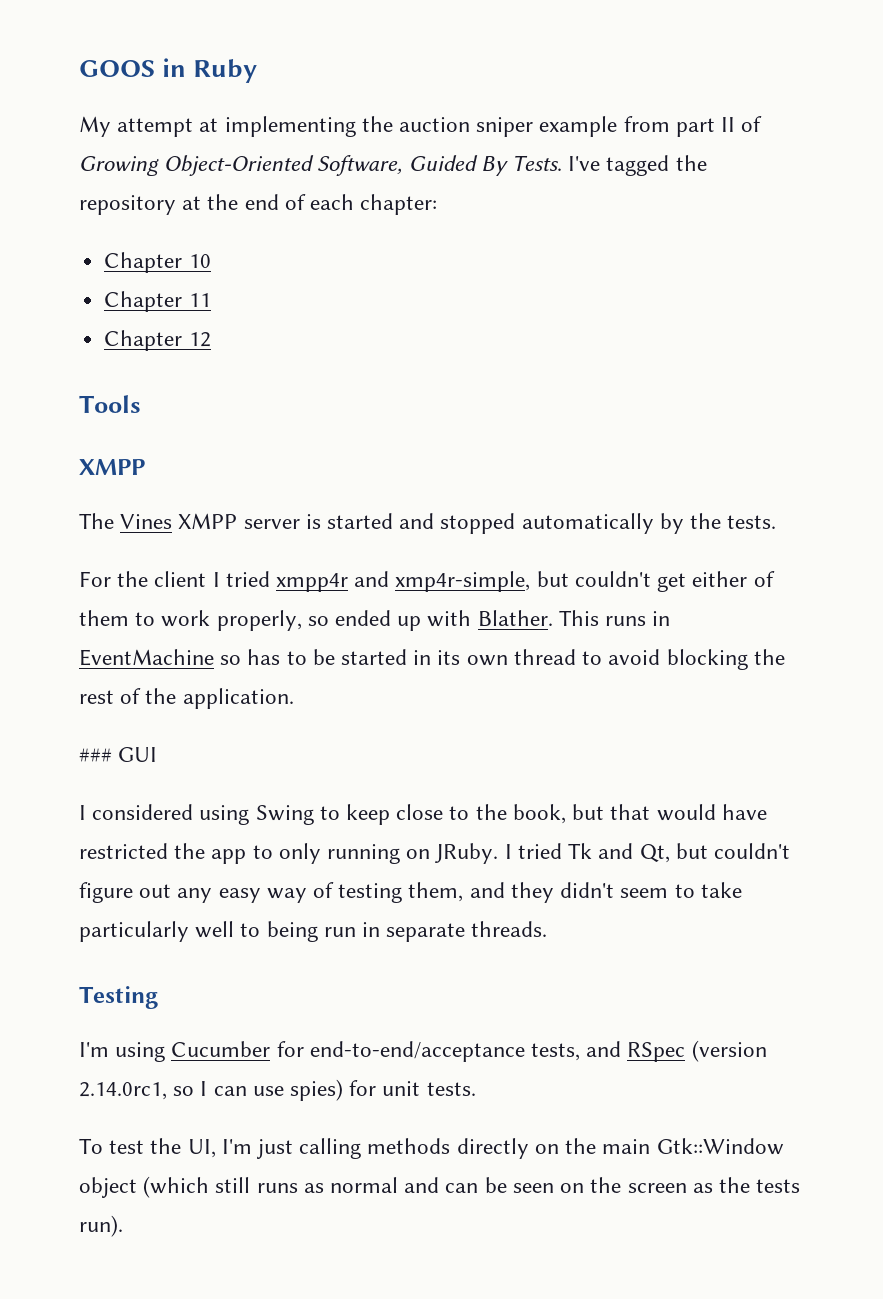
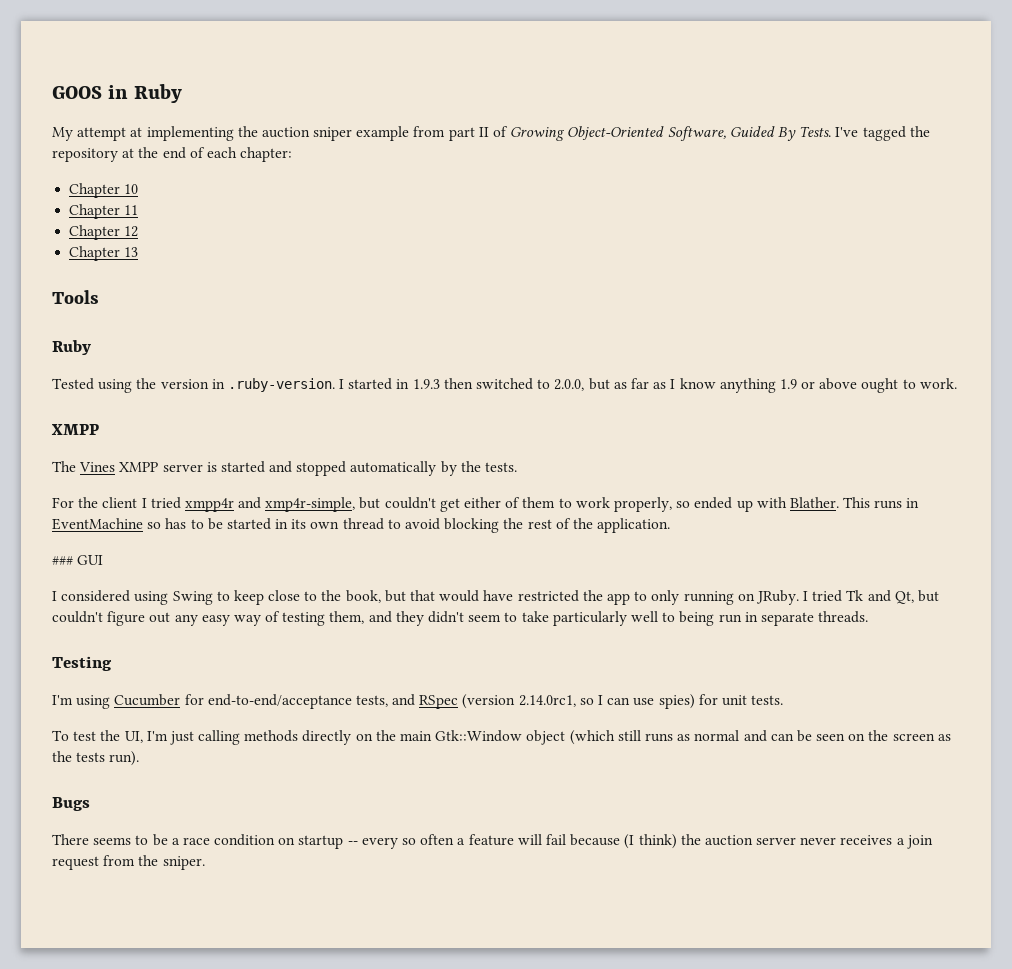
+ Chapter 13
  Tools
+ Ruby
+ Tested using the version in .ruby-version. I started in 1.9.3 then switched to 2.0.0, but as far as I know anything 1.9 or above ought to work.
+ Bugs
+ There seems to be a race condition on startup -- every so often a feature will fail because (I think) the auction server never receives a join request from the sniper.

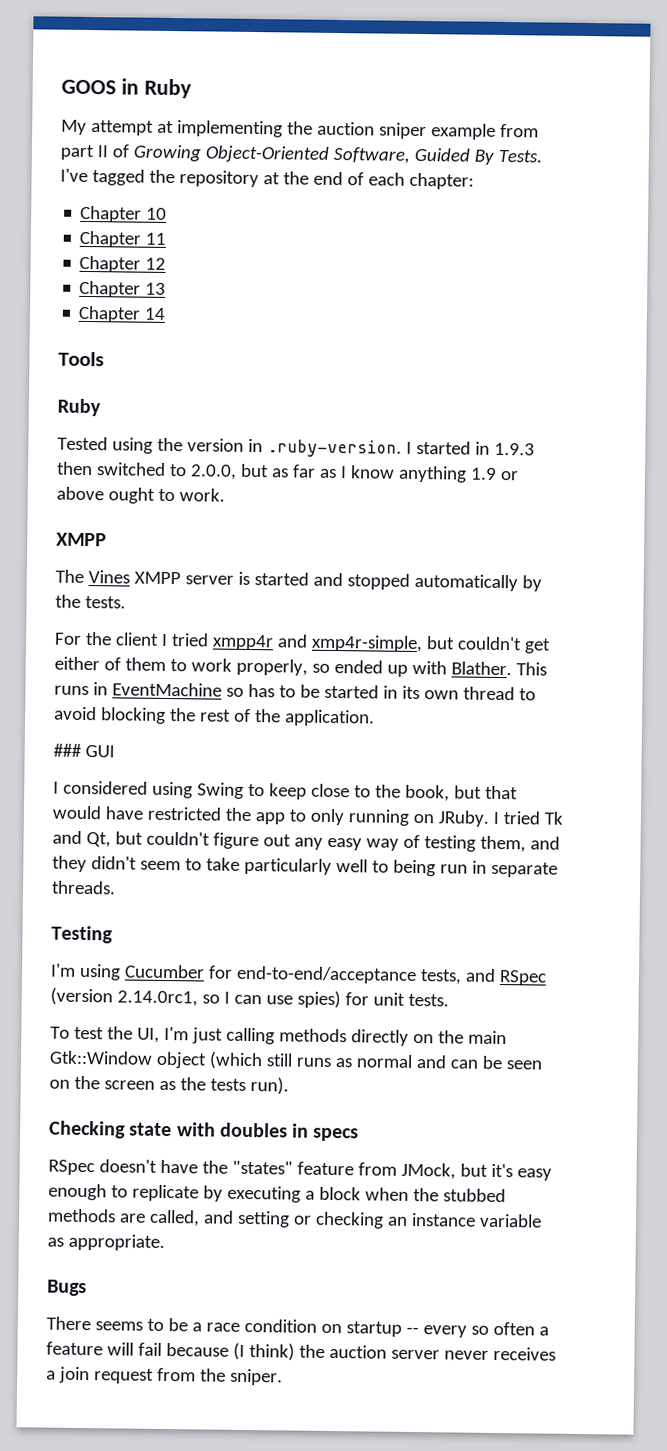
+ Chapter 14
+ Checking state with doubles in specs
+ RSpec doesn't have the "states" feature from JMock, but it's easy enough to replicate by executing a block when the stubbed methods are called, and setting or checking an instance variable as appropriate.

